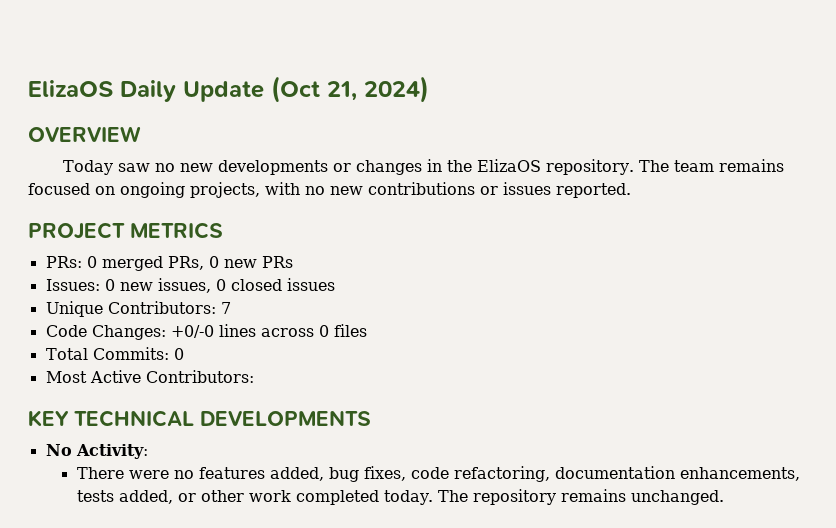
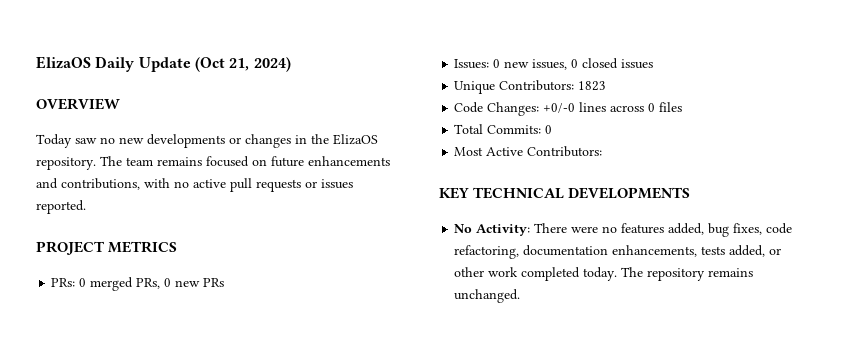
- The team remains focused on ongoing projects, with no new contributions or issues reported.
+ The team remains focused on future enhancements and contributions, with no active pull requests or issues reported.
- Unique Contributors: 7
+ Unique Contributors: 1823
- No Activity:
- There were no features added, bug fixes, code refactoring, documentation enhancements, tests added, or other work completed today.
+ No Activity: There were no features added, bug fixes, code refactoring, documentation enhancements, tests added, or other work completed today.

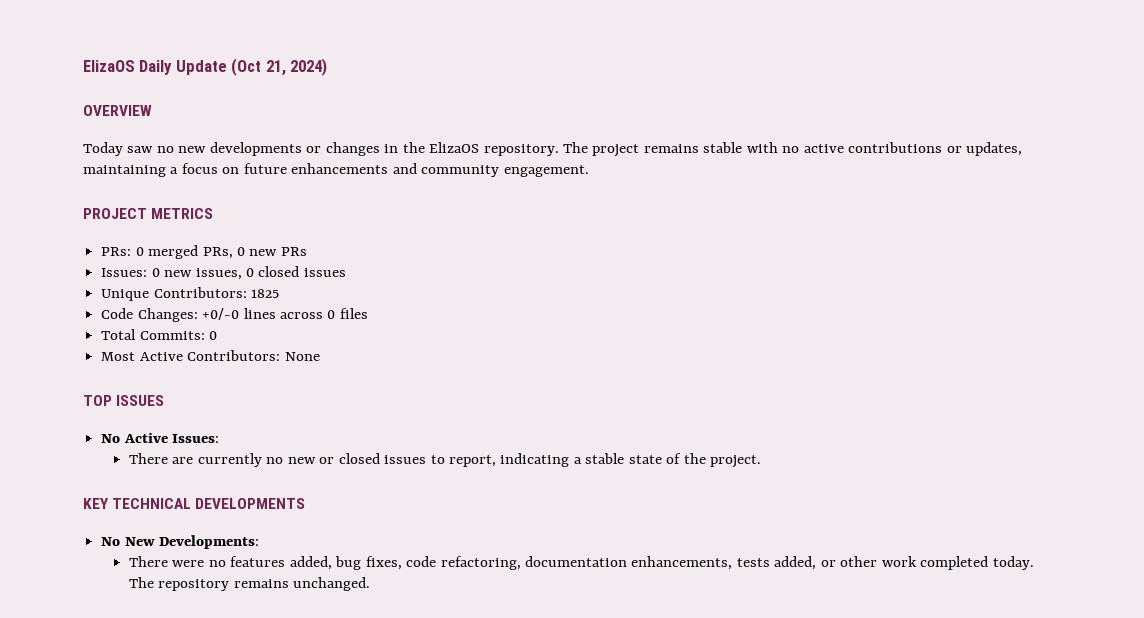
- The team remains focused on future enhancements and contributions, with no active pull requests or issues reported.
+ The project remains stable with no active contributions or updates, maintaining a focus on future enhancements and community engagement.
- Unique Contributors: 1823
+ Unique Contributors: 1825
- Most Active Contributors:
+ Most Active Contributors: None
+ TOP ISSUES
+ No Active Issues:
+ There are currently no new or closed issues to report, indicating a stable state of the project.
- No Activity: There were no features added, bug fixes, code refactoring, documentation enhancements, tests added, or other work completed today.
+ No New Developments:
+ There were no features added, bug fixes, code refactoring, documentation enhancements, tests added, or other work completed today.

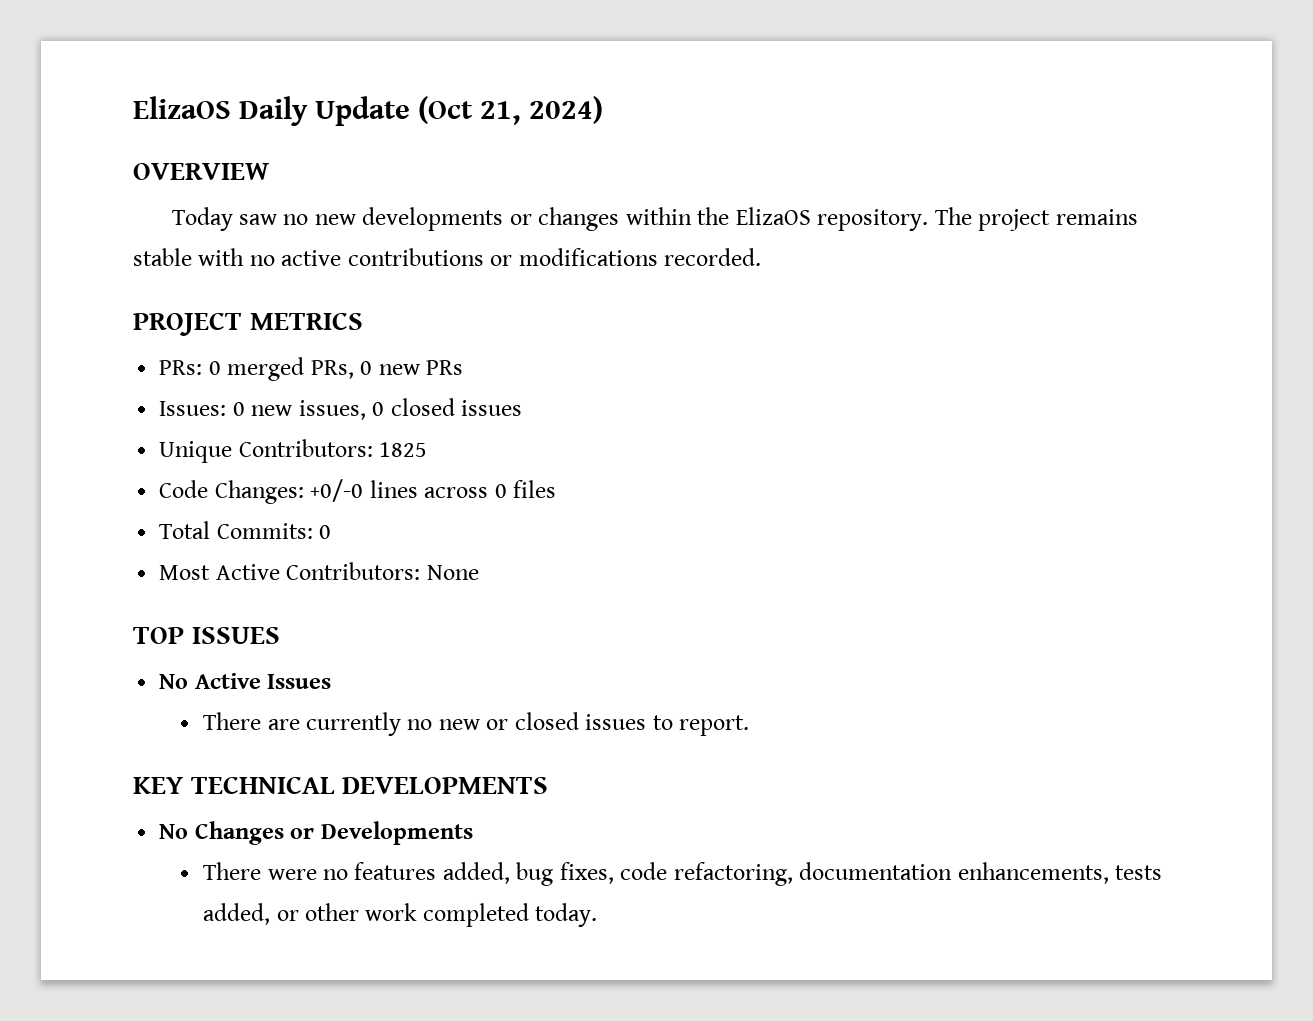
- Today saw no new developments or changes in the ElizaOS repository.
+ Today saw no new developments or changes within the ElizaOS repository.
- The project remains stable with no active contributions or updates, maintaining a focus on future enhancements and community engagement.
+ The project remains stable with no active contributions or modifications recorded.
- No Active Issues:
+ No Active Issues
- There are currently no new or closed issues to report, indicating a stable state of the project.
+ There are currently no new or closed issues to report.
- No New Developments:
+ No Changes or Developments
- The repository remains unchanged.

